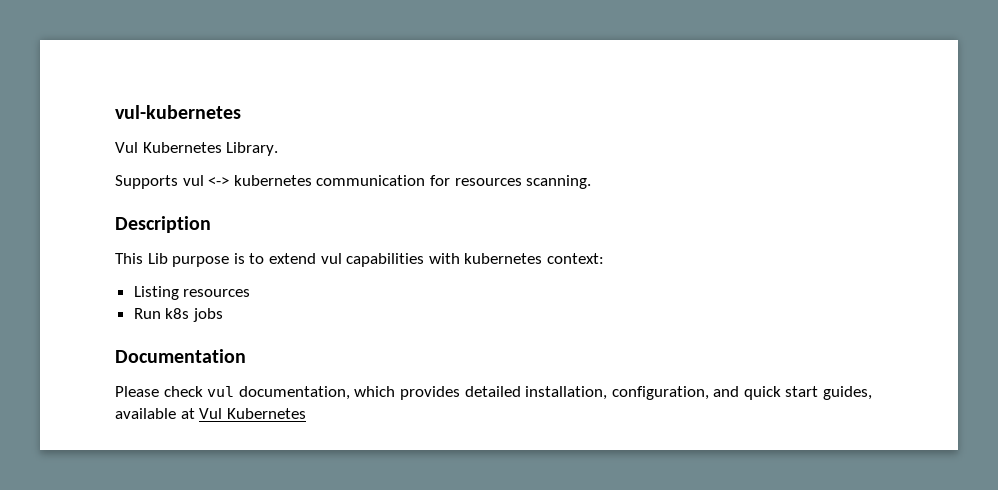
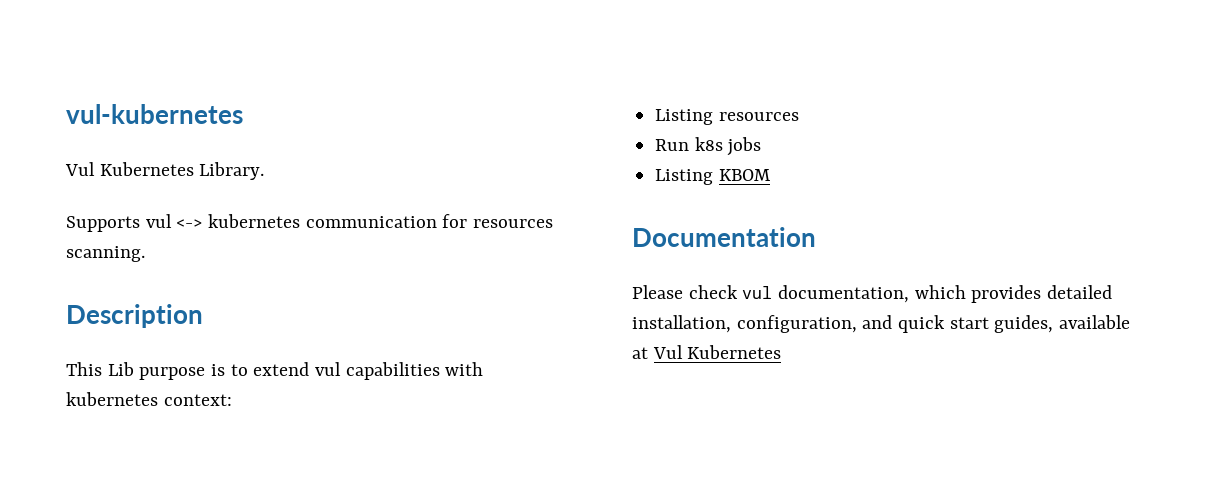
+ Listing KBOM

